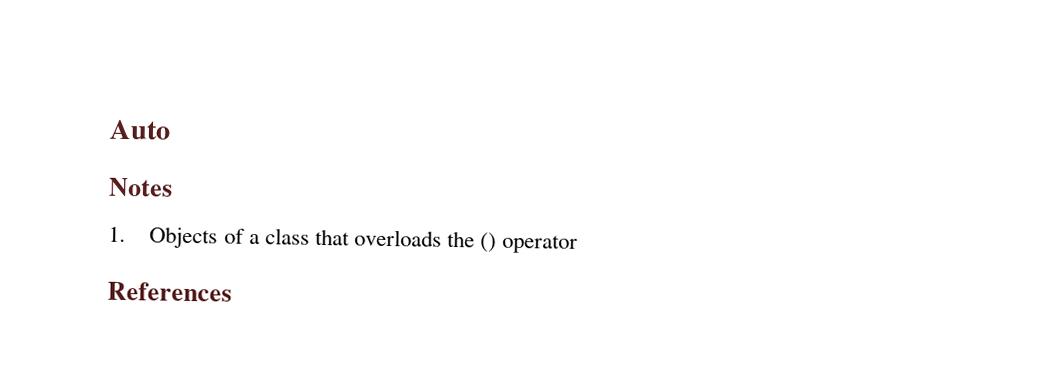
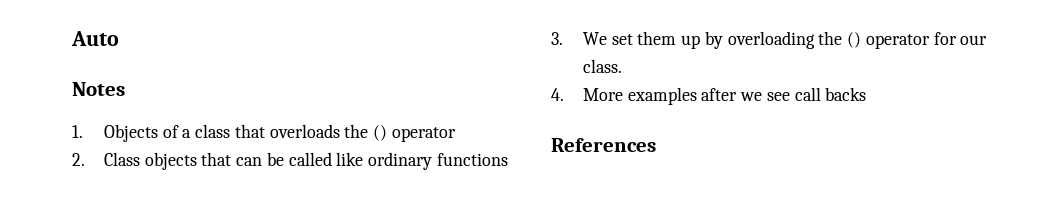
+ 2. Class objects that can be called like ordinary functions
+ 3. We set them up by overloading the () operator for our class.
+ 4. More examples after we see call backs

